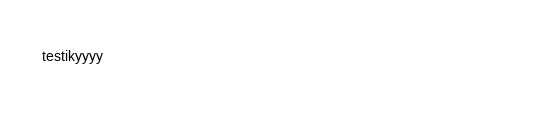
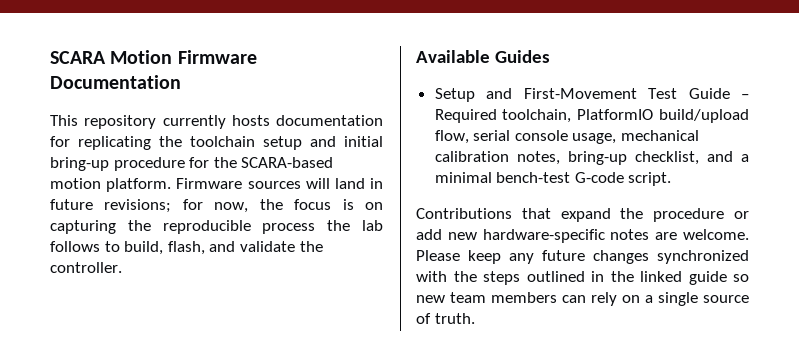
- testikyyyy
+ SCARA Motion Firmware Documentation
+ This repository currently hosts documentation for replicating the toolchain setup and initial bring-up procedure for the SCARA-based motion platform. Firmware sources will land in future revisions; for now, the focus is on capturing the reproducible process the lab follows to build, flash, and validate the controller.
+ Available Guides
+ Setup and First-Movement Test Guide – Required toolchain, PlatformIO build/upload flow, serial console usage, mechanical calibration notes, bring-up checklist, and a minimal bench-test G-code script.
+ Contributions that expand the procedure or add new hardware-specific notes are welcome. Please keep any future changes synchronized with the steps outlined in the linked guide so new team members can rely on a single source of truth.

